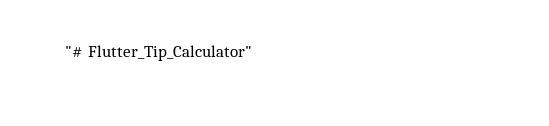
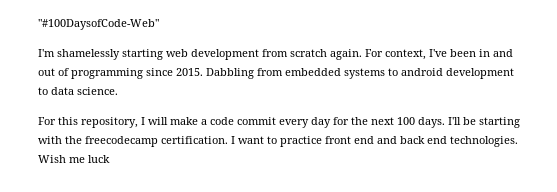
- "# Flutter_Tip_Calculator"
+ "#100DaysofCode-Web"
+ I'm shamelessly starting web development from scratch again. For context, I've been in and out of programming since 2015. Dabbling from embedded systems to android development to data science.
+ For this repository, I will make a code commit every day for the next 100 days. I'll be starting with the freecodecamp certification. I want to practice front end and back end technologies. Wish me luck

